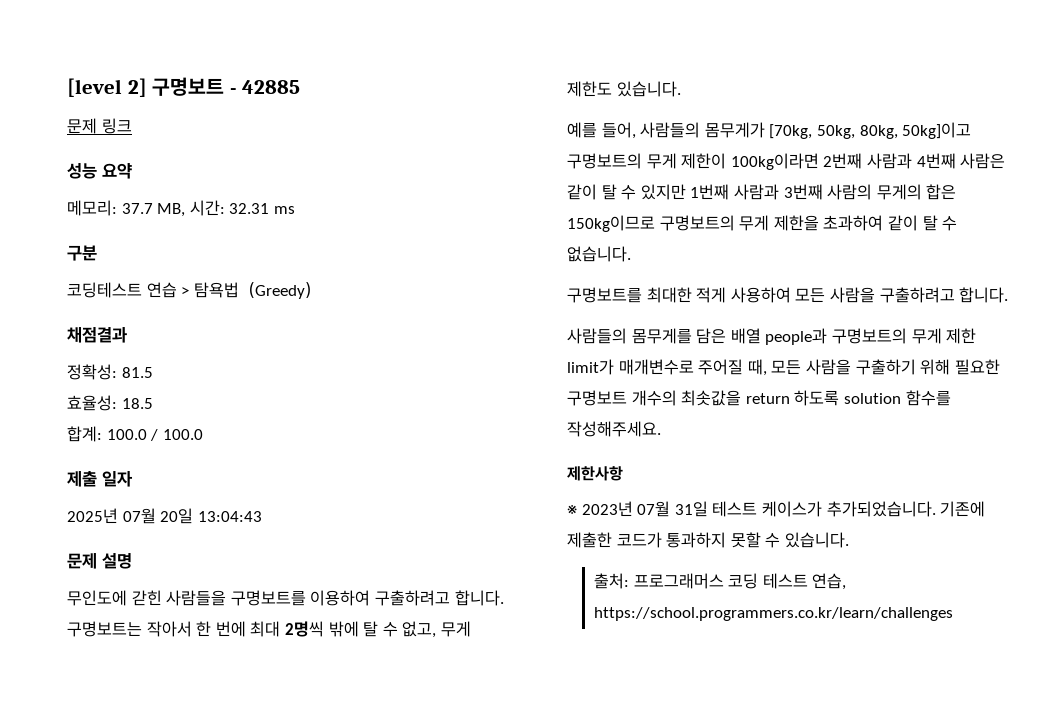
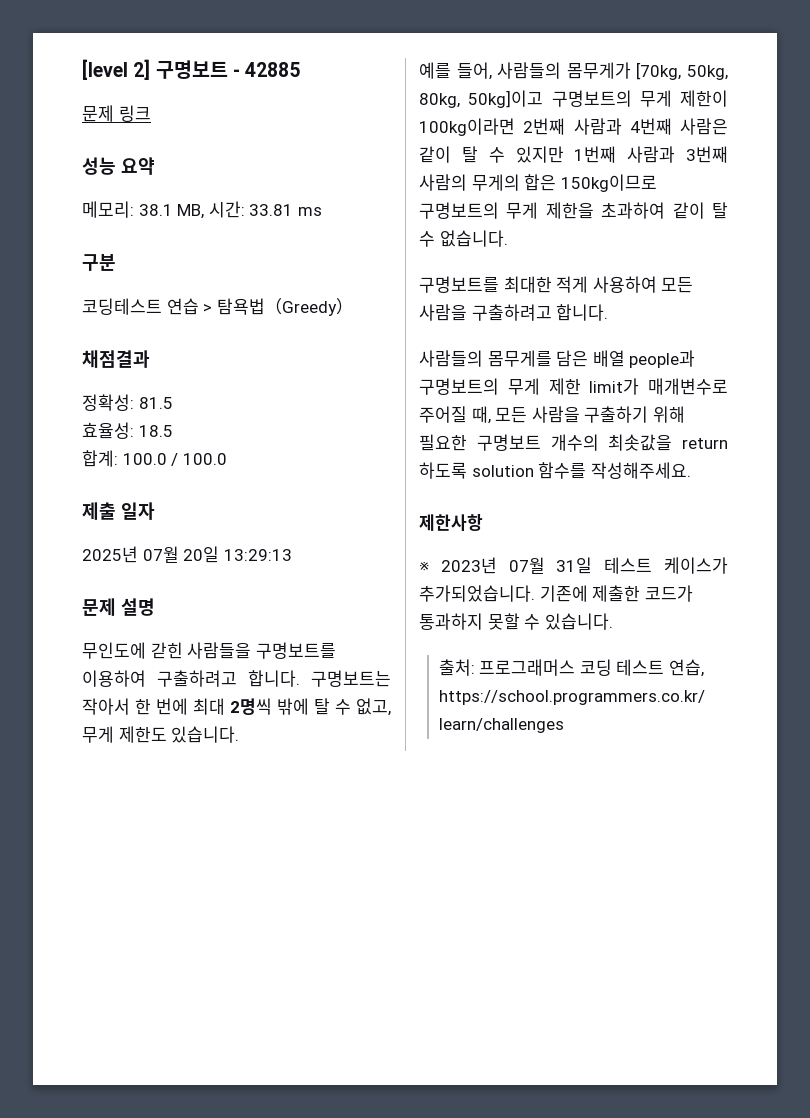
- 메모리: 37.7 MB, 시간: 32.31 ms
+ 메모리: 38.1 MB, 시간: 33.81 ms
- 2025년 07월 20일 13:04:43
+ 2025년 07월 20일 13:29:13

